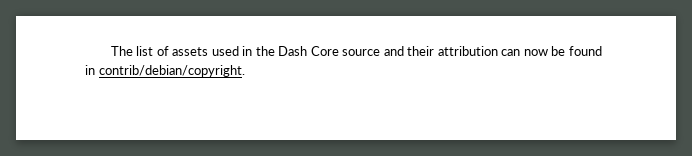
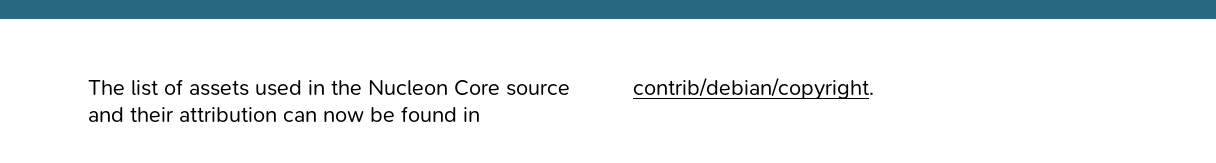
- The list of assets used in the Dash Core source and their attribution can now be found in contrib/debian/copyright.
+ The list of assets used in the Nucleon Core source and their attribution can now be found in contrib/debian/copyright.

